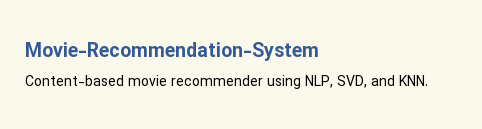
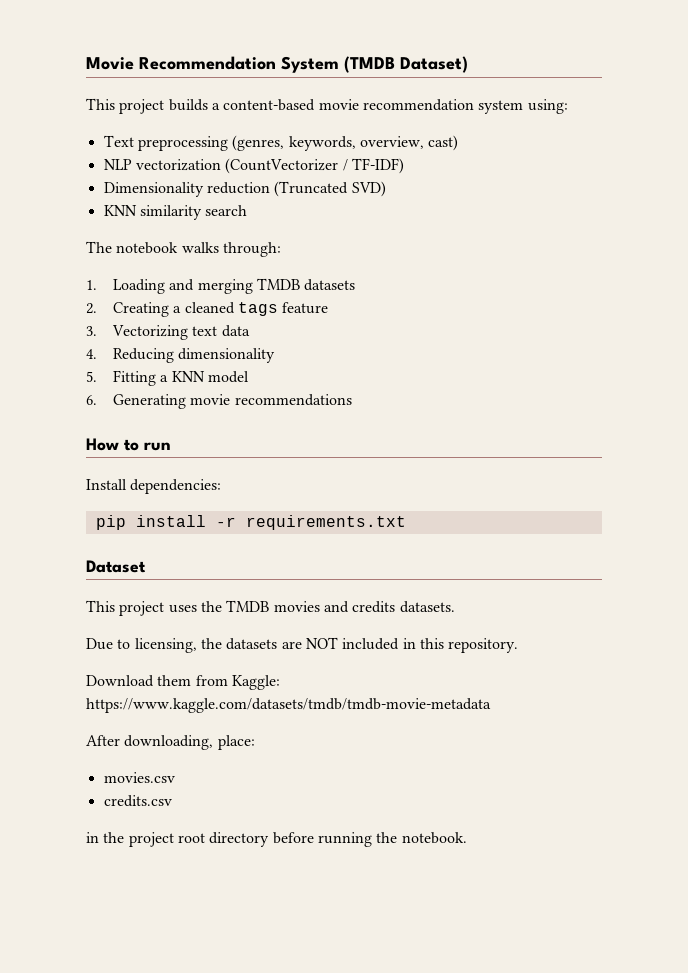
- Movie-Recommendation-System
- Content-based movie recommender using NLP, SVD, and KNN.
+ Movie Recommendation System (TMDB Dataset)
+ This project builds a content-based movie recommendation system using:
+ Text preprocessing (genres, keywords, overview, cast)
+ NLP vectorization (CountVectorizer / TF-IDF)
+ Dimensionality reduction (Truncated SVD)
+ KNN similarity search
+ The notebook walks through:
+ 1. Loading and merging TMDB datasets
+ 2. Creating a cleaned tags feature
+ 3. Vectorizing text data
+ 4. Reducing dimensionality
+ 5. Fitting a KNN model
+ 6. Generating movie recommendations
+ How to run
+ Install dependencies:
+ pip install -r requirements.txt
+ Dataset
+ This project uses the TMDB movies and credits datasets.
+ Due to licensing, the datasets are NOT included in this repository.
+ Download them from Kaggle: https://www.kaggle.com/datasets/tmdb/tmdb-movie-metadata
+ After downloading, place:
+ movies.csv
+ credits.csv
+ in the project root directory before running the notebook.

